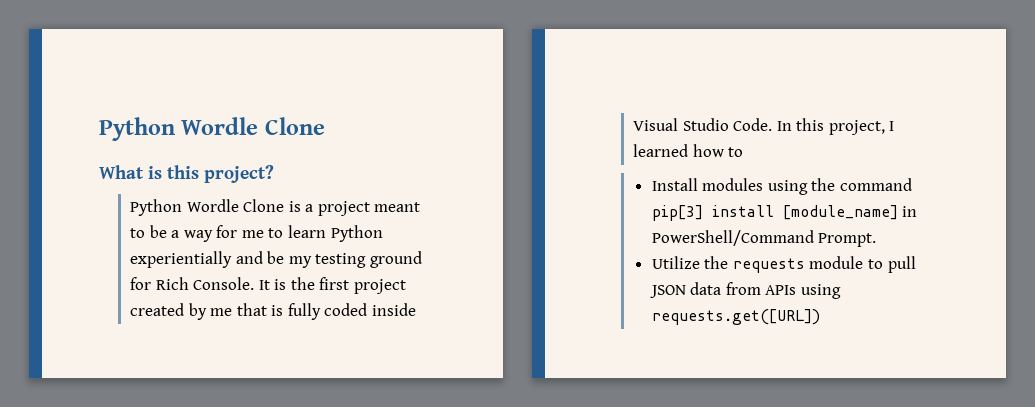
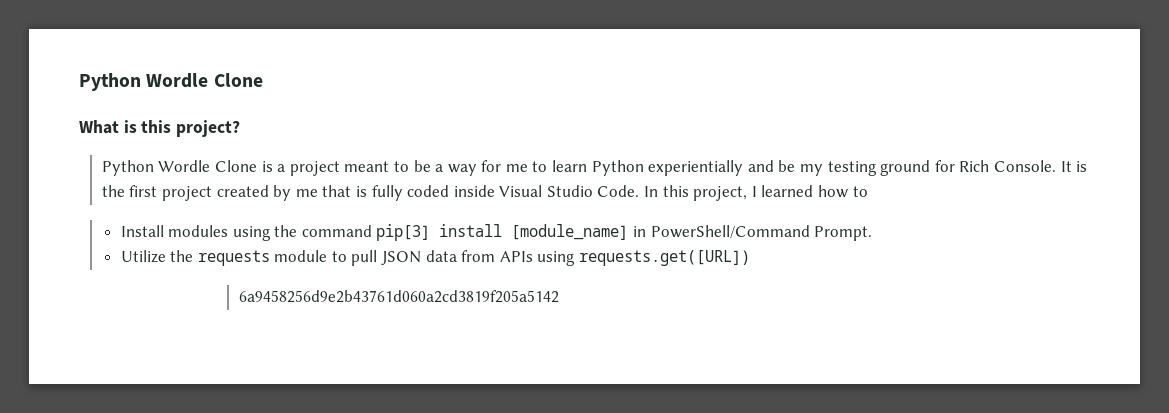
+ 6a9458256d9e2b43761d060a2cd3819f205a5142

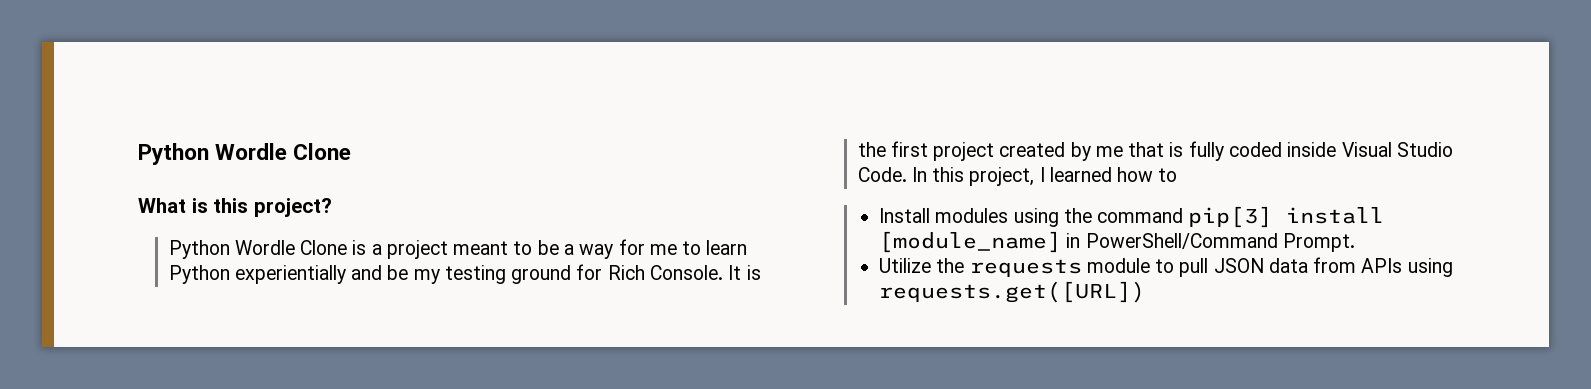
- 6a9458256d9e2b43761d060a2cd3819f205a5142

